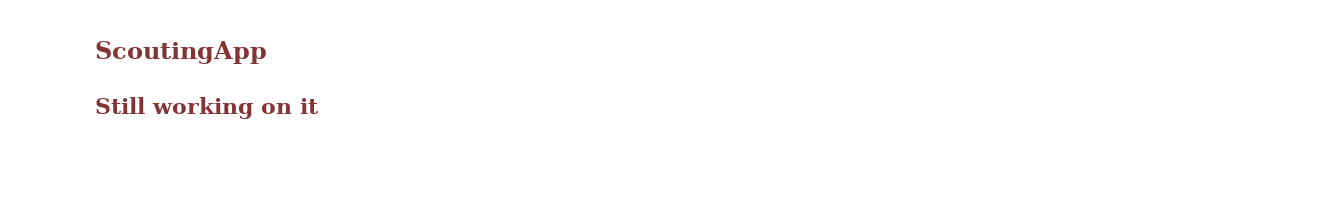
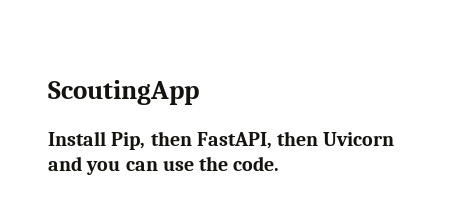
- Still working on it
+ Install Pip, then FastAPI, then Uvicorn and you can use the code.

